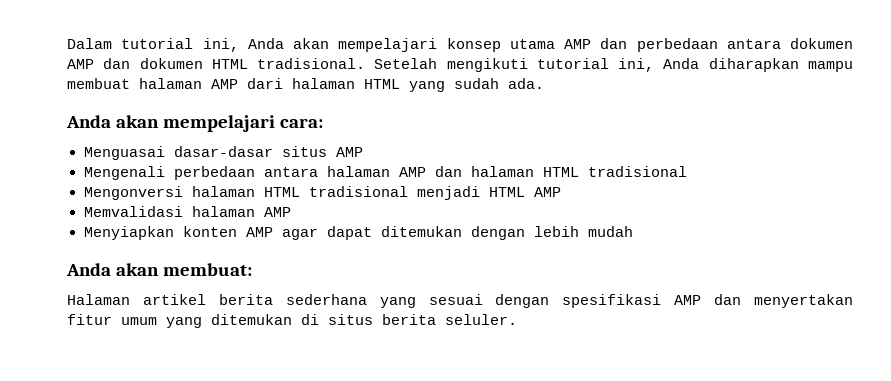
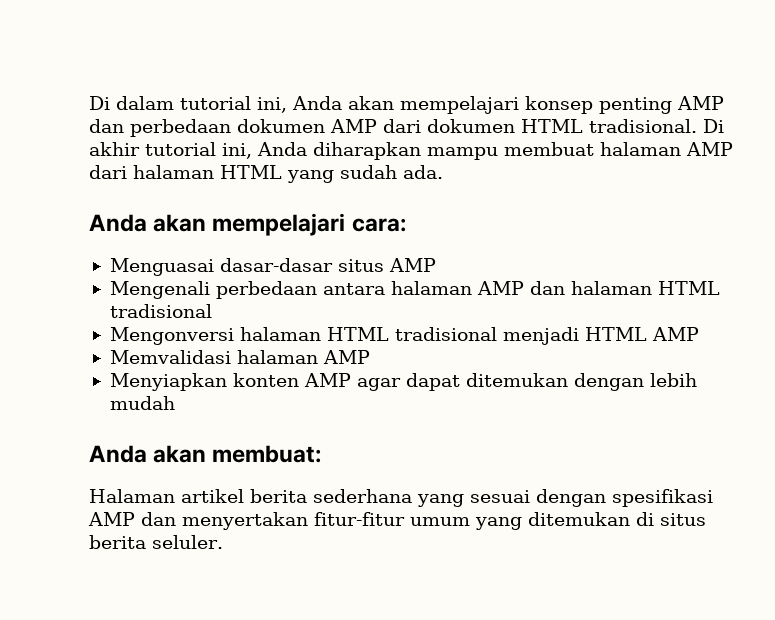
- Dalam tutorial ini, Anda akan mempelajari konsep utama AMP dan perbedaan antara dokumen AMP dan dokumen HTML tradisional.
+ Di dalam tutorial ini, Anda akan mempelajari konsep penting AMP dan perbedaan dokumen AMP dari dokumen HTML tradisional.
- Setelah mengikuti tutorial ini, Anda diharapkan mampu membuat halaman AMP dari halaman HTML yang sudah ada.
+ Di akhir tutorial ini, Anda diharapkan mampu membuat halaman AMP dari halaman HTML yang sudah ada.
- Halaman artikel berita sederhana yang sesuai dengan spesifikasi AMP dan menyertakan fitur umum yang ditemukan di situs berita seluler.
+ Halaman artikel berita sederhana yang sesuai dengan spesifikasi AMP dan menyertakan fitur-fitur umum yang ditemukan di situs berita seluler.

